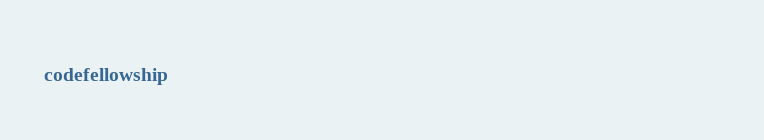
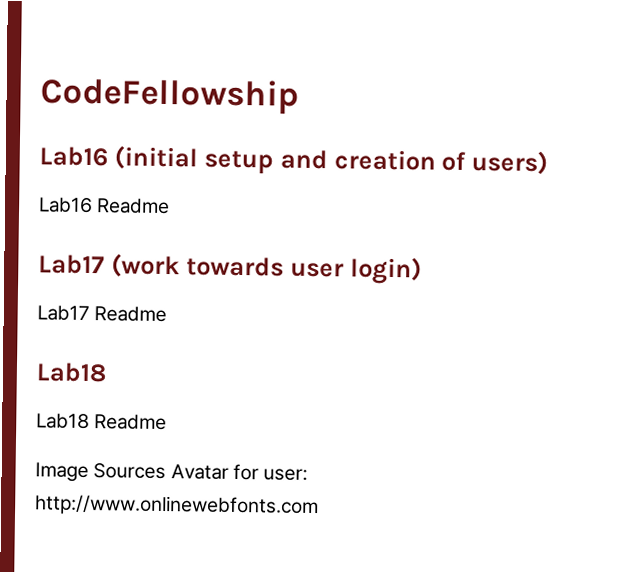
- codefellowship
+ CodeFellowship
+ Lab16 (initial setup and creation of users)
+ Lab16 Readme
+ Lab17 (work towards user login)
+ Lab17 Readme
+ Lab18
+ Lab18 Readme
+ Image Sources Avatar for user: http://www.onlinewebfonts.com

